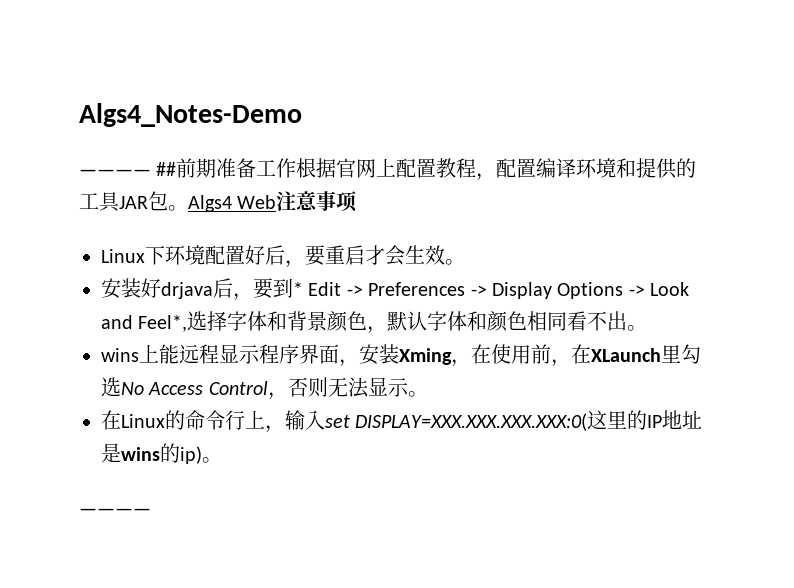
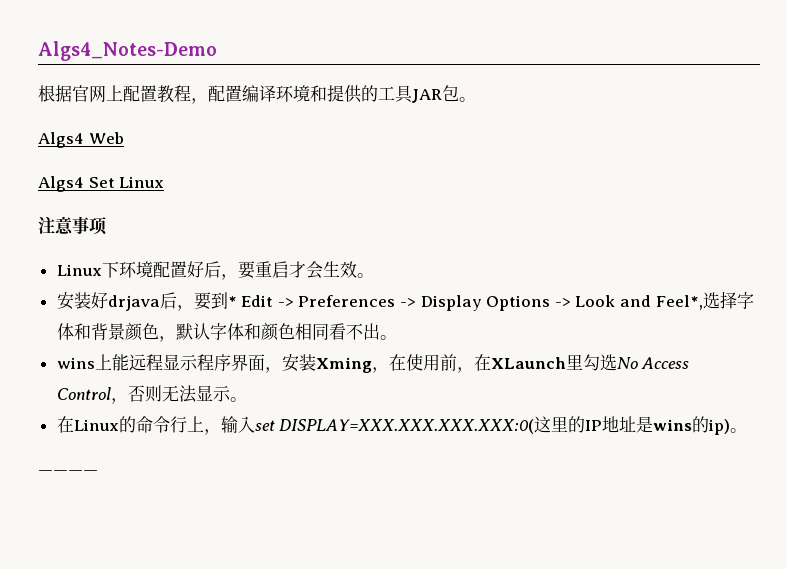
- ———— ##前期准备工作根据官网上配置教程，配置编译环境和提供的工具JAR包。Algs4 Web注意事项
+ 根据官网上配置教程，配置编译环境和提供的工具JAR包。
+ Algs4 Web
+ Algs4 Set Linux
+ 注意事项

